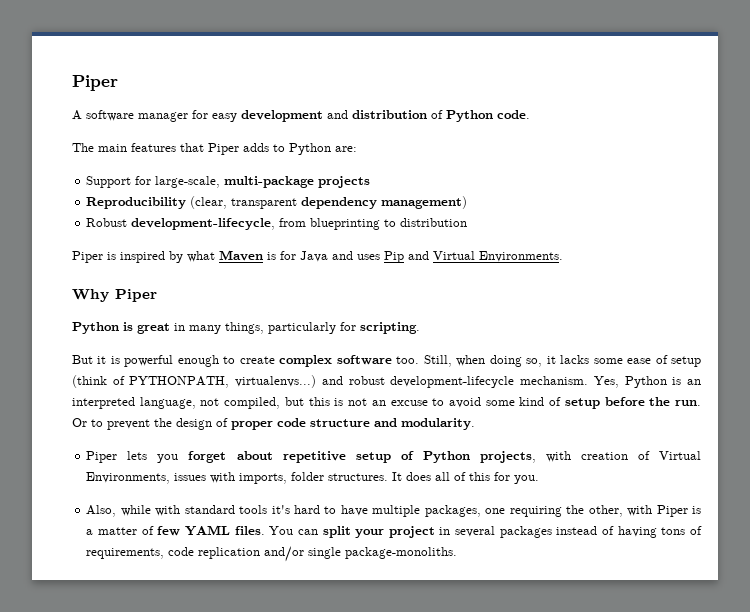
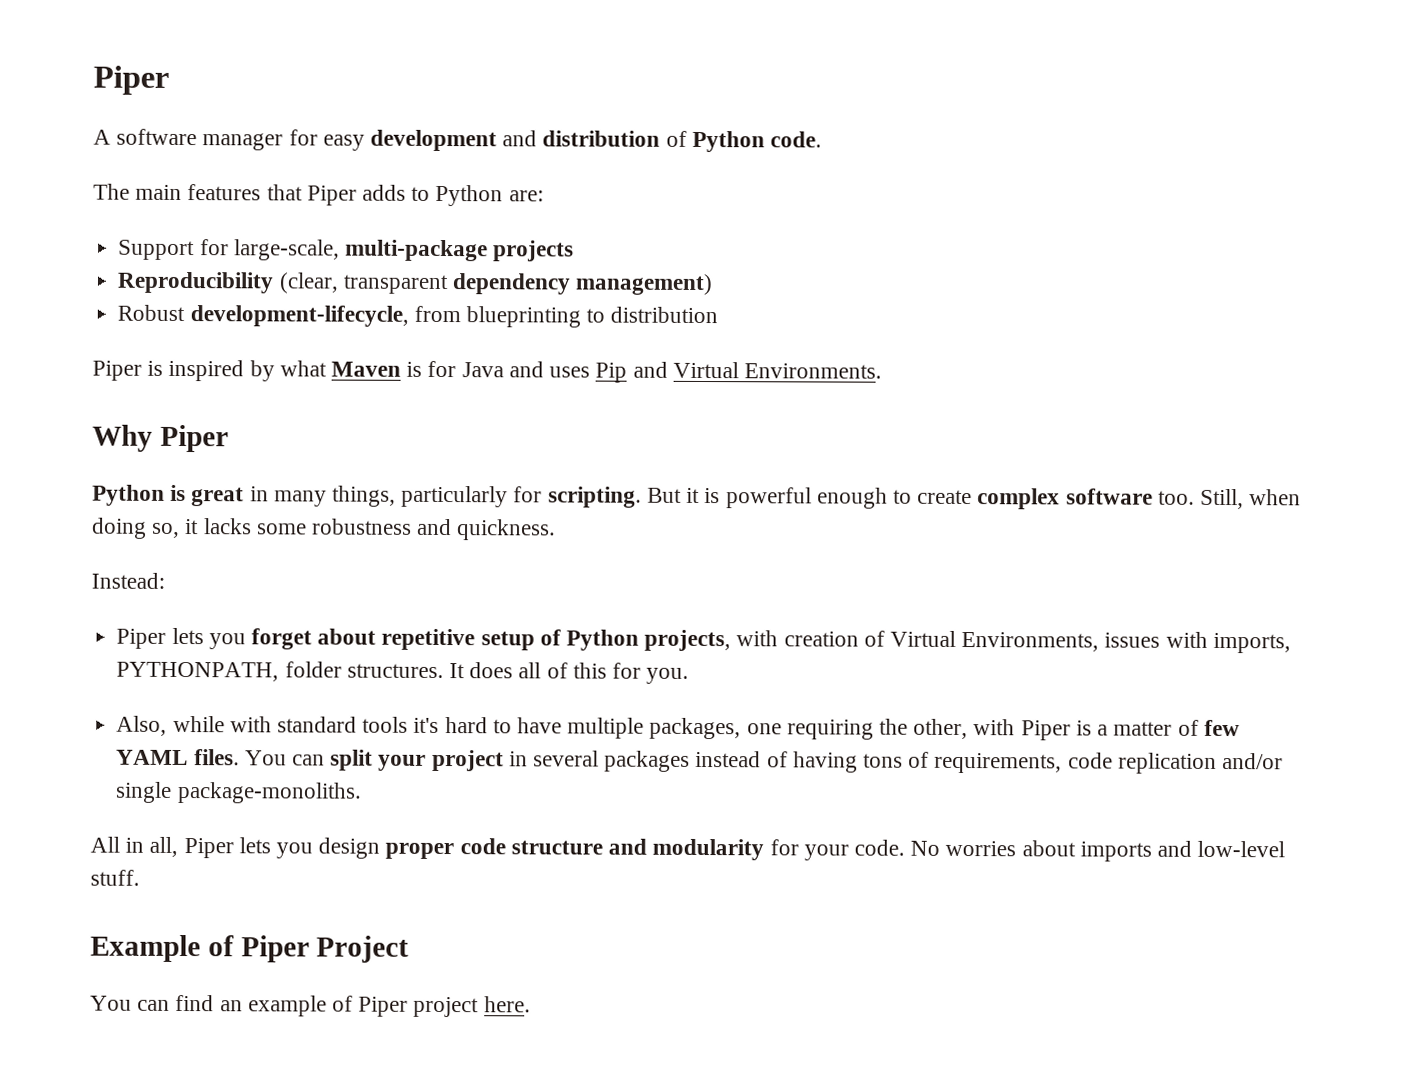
- Python is great in many things, particularly for scripting.
- But it is powerful enough to create complex software too.
+ Python is great in many things, particularly for scripting. But it is powerful enough to create complex software too.
- Still, when doing so, it lacks some ease of setup (think of PYTHONPATH, virtualenvs...) and robust development-lifecycle mechanism. Yes, Python is an interpreted language, not compiled, but this is not an excuse to avoid some kind of setup before the run. Or to prevent the design of proper code structure and modularity.
+ Still, when doing so, it lacks some robustness and quickness.
+ Instead:
- Piper lets you forget about repetitive setup of Python projects, with creation of Virtual Environments, issues with imports, folder structures.
+ Piper lets you forget about repetitive setup of Python projects, with creation of Virtual Environments, issues with imports, PYTHONPATH, folder structures.
+ All in all, Piper lets you design proper code structure and modularity for your code. No worries about imports and low-level stuff.
+ Example of Piper Project
+ You can find an example of Piper project here.

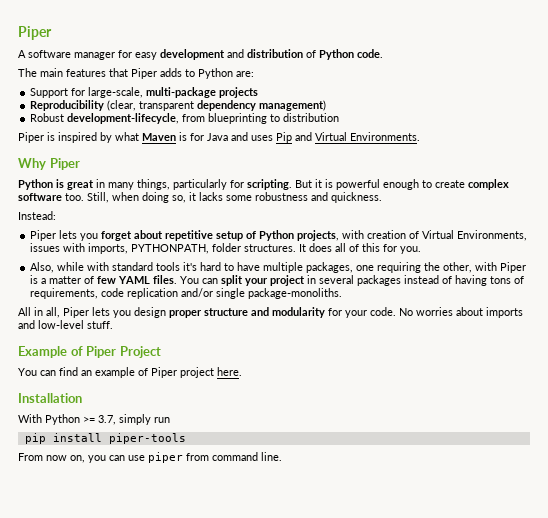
- All in all, Piper lets you design proper code structure and modularity for your code.
+ All in all, Piper lets you design proper structure and modularity for your code.
+ Installation
+ With Python >= 3.7, simply run
+ pip install piper-tools
+ From now on, you can use piper from command line.

